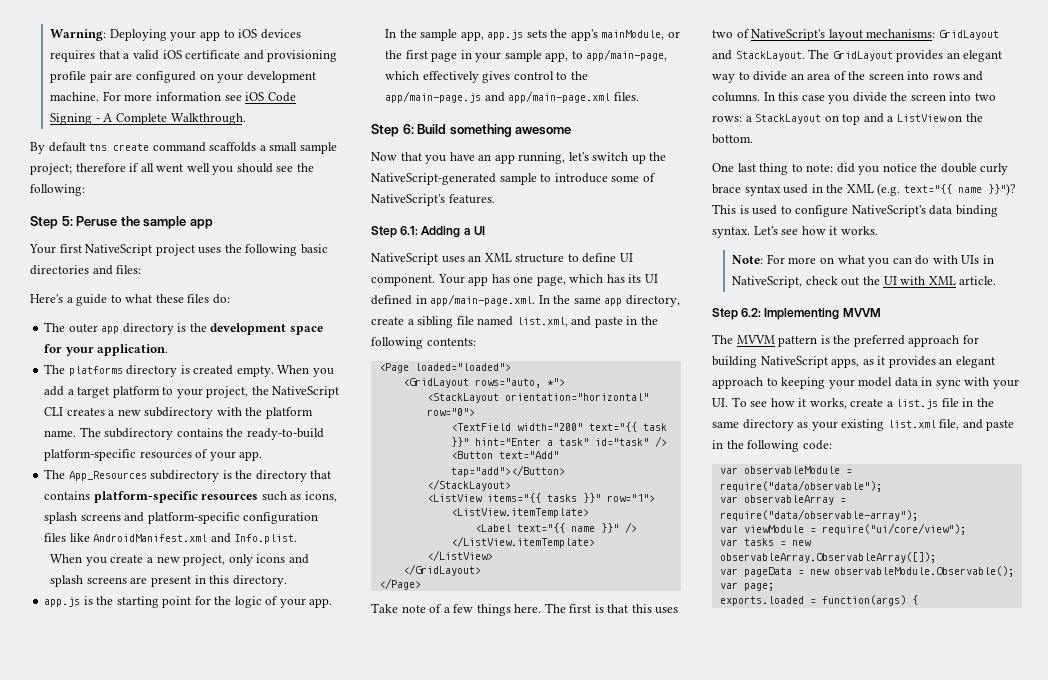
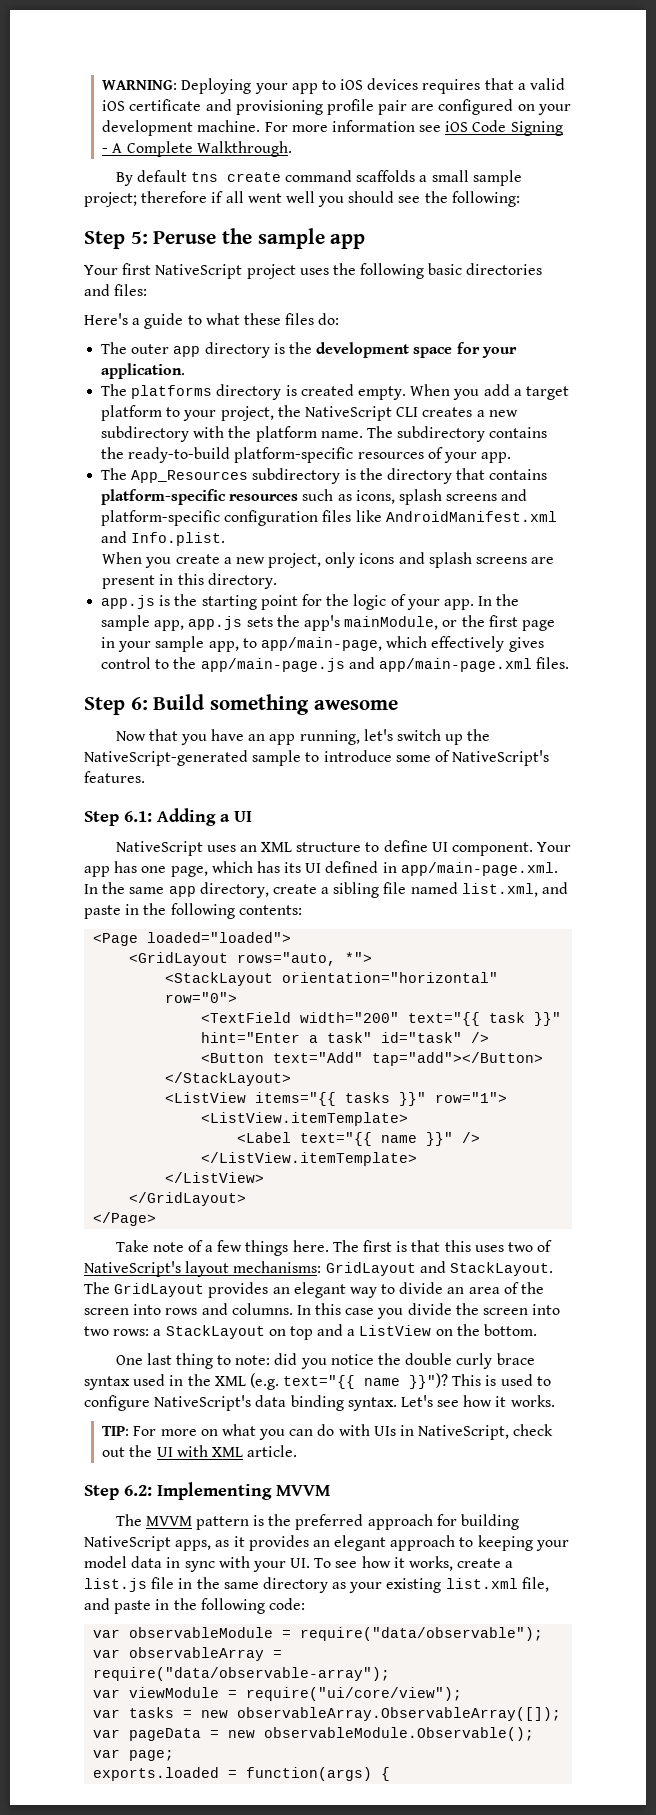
- Warning: Deploying your app to iOS devices requires that a valid iOS certificate and provisioning profile pair are configured on your development machine.
+ WARNING: Deploying your app to iOS devices requires that a valid iOS certificate and provisioning profile pair are configured on your development machine.
- Note: For more on what you can do with UIs in NativeScript, check out the UI with XML article.
+ TIP: For more on what you can do with UIs in NativeScript, check out the UI with XML article.

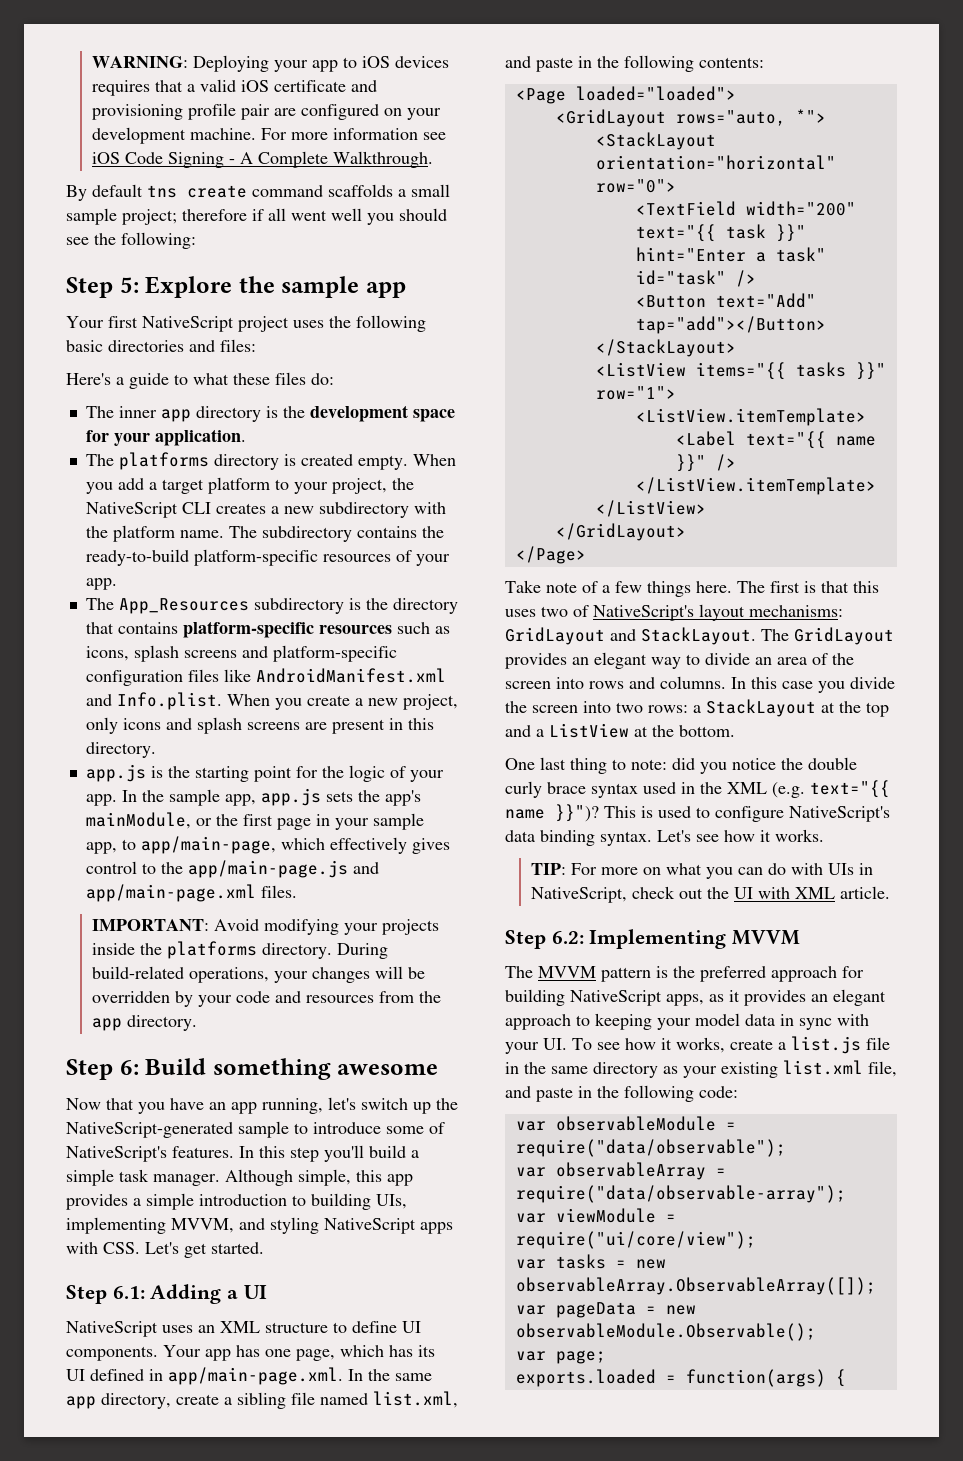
- Step 5: Peruse the sample app
+ Step 5: Explore the sample app
- The outer app directory is the development space for your application.
+ The inner app directory is the development space for your application.
- The App_Resources subdirectory is the directory that contains platform-specific resources such as icons, splash screens and platform-specific configuration files like AndroidManifest.xml and Info.plist.
- When you create a new project, only icons and splash screens are present in this directory.
+ The App_Resources subdirectory is the directory that contains platform-specific resources such as icons, splash screens and platform-specific configuration files like AndroidManifest.xml and Info.plist. When you create a new project, only icons and splash screens are present in this directory.
+ IMPORTANT: Avoid modifying your projects inside the platforms directory. During build-related operations, your changes will be overridden by your code and resources from the app directory.
+ In this step you'll build a simple task manager. Although simple, this app provides a simple introduction to building UIs, implementing MVVM, and styling NativeScript apps with CSS. Let's get started.
- NativeScript uses an XML structure to define UI component.
+ NativeScript uses an XML structure to define UI components.
- In this case you divide the screen into two rows: a StackLayout on top and a ListView on the bottom.
+ In this case you divide the screen into two rows: a StackLayout at the top and a ListView at the bottom.

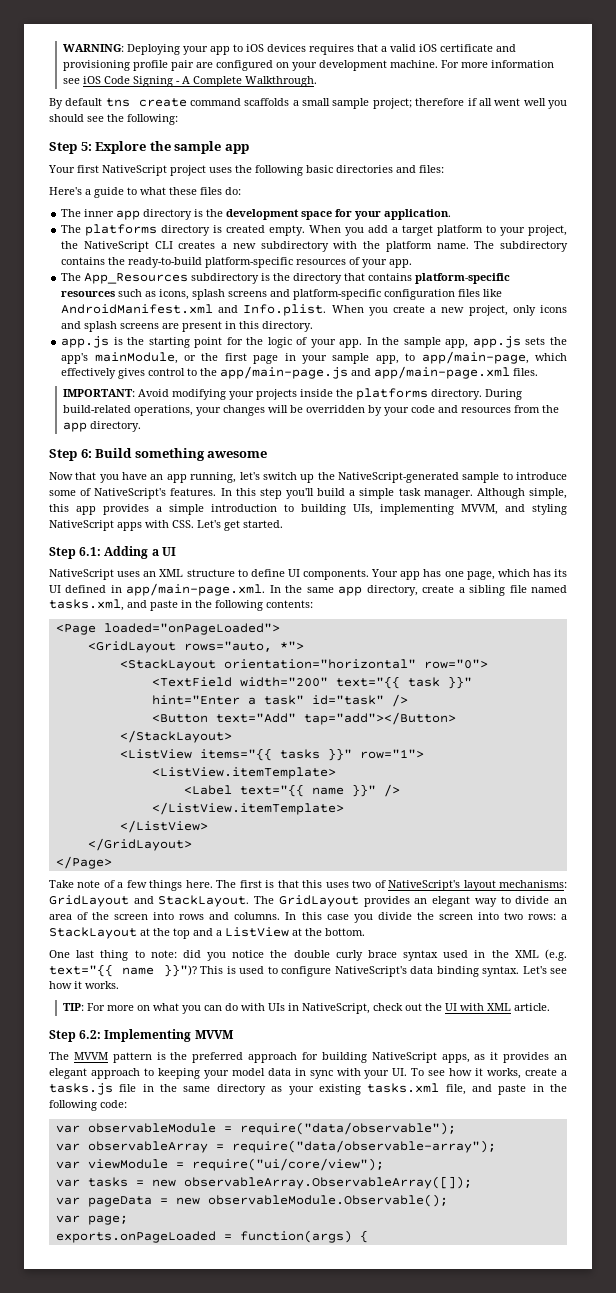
- Your app has one page, which has its UI defined in app/main-page.xml. In the same app directory, create a sibling file named list.xml, and paste in the following contents:
+ Your app has one page, which has its UI defined in app/main-page.xml. In the same app directory, create a sibling file named tasks.xml, and paste in the following contents:
- <Page loaded="loaded">
+ <Page loaded="onPageLoaded">
- The MVVM pattern is the preferred approach for building NativeScript apps, as it provides an elegant approach to keeping your model data in sync with your UI. To see how it works, create a list.js file in the same directory as your existing list.xml file, and paste in the following code:
+ The MVVM pattern is the preferred approach for building NativeScript apps, as it provides an elegant approach to keeping your model data in sync with your UI. To see how it works, create a tasks.js file in the same directory as your existing tasks.xml file, and paste in the following code:
- exports.loaded = function(args) {
+ exports.onPageLoaded = function(args) {

